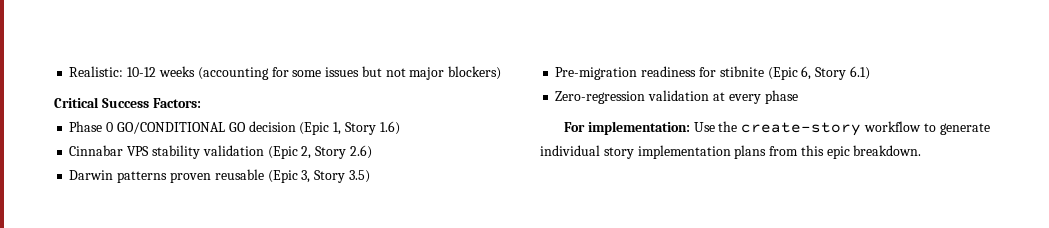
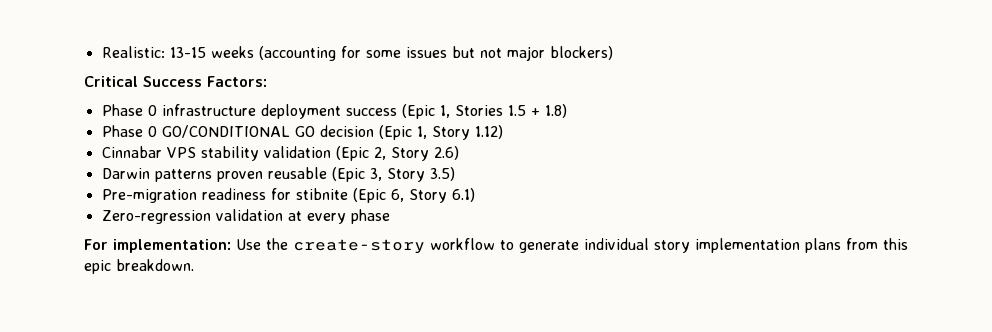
- Realistic: 10-12 weeks (accounting for some issues but not major blockers)
+ Realistic: 13-15 weeks (accounting for some issues but not major blockers)
+ Phase 0 infrastructure deployment success (Epic 1, Stories 1.5 + 1.8)
- Phase 0 GO/CONDITIONAL GO decision (Epic 1, Story 1.6)
+ Phase 0 GO/CONDITIONAL GO decision (Epic 1, Story 1.12)

